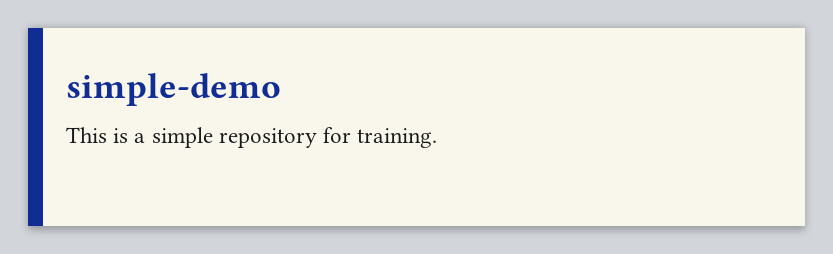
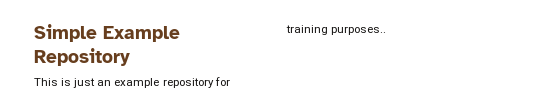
- simple-demo
+ Simple Example Repository
- This is a simple repository for training.
+ This is just an example repository for training purposes..

